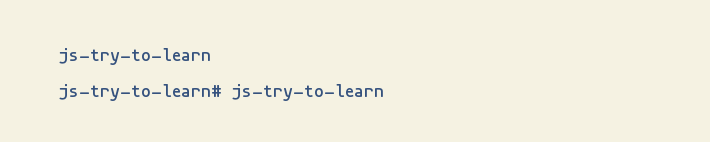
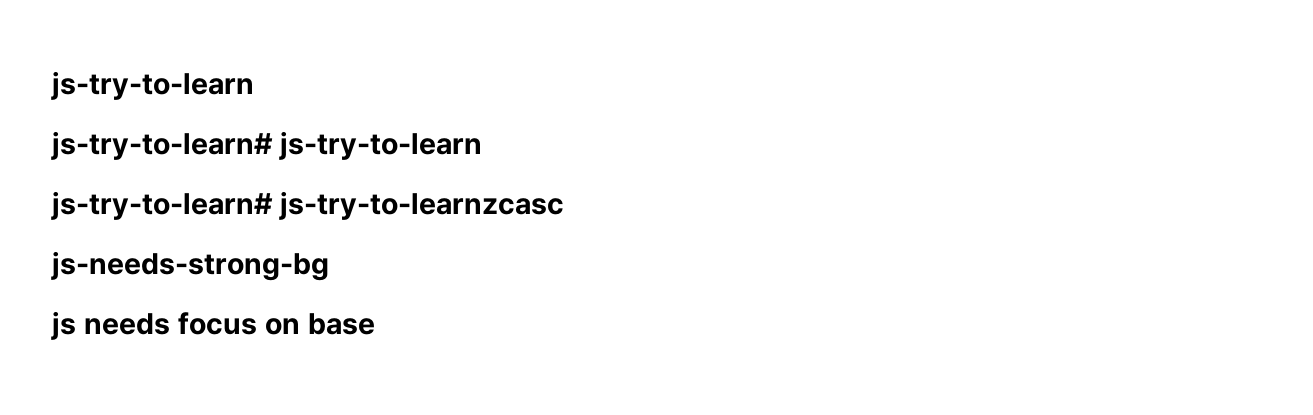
+ js-try-to-learn# js-try-to-learnzcasc
+ js-needs-strong-bg
+ js needs focus on base

